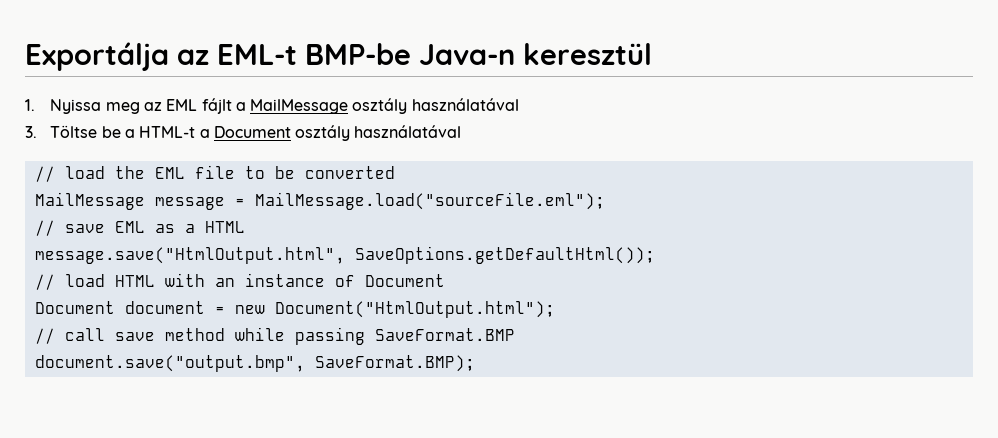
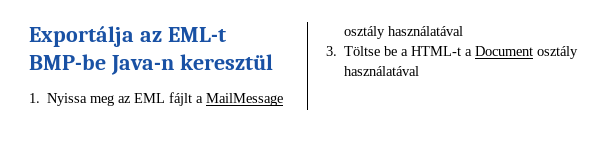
- // load the EML file to be converted
- MailMessage message = MailMessage.load("sourceFile.eml");
- // save EML as a HTML
- message.save("HtmlOutput.html", SaveOptions.getDefaultHtml());
- // load HTML with an instance of Document
- Document document = new Document("HtmlOutput.html");
- // call save method while passing SaveFormat.BMP
- document.save("output.bmp", SaveFormat.BMP);

